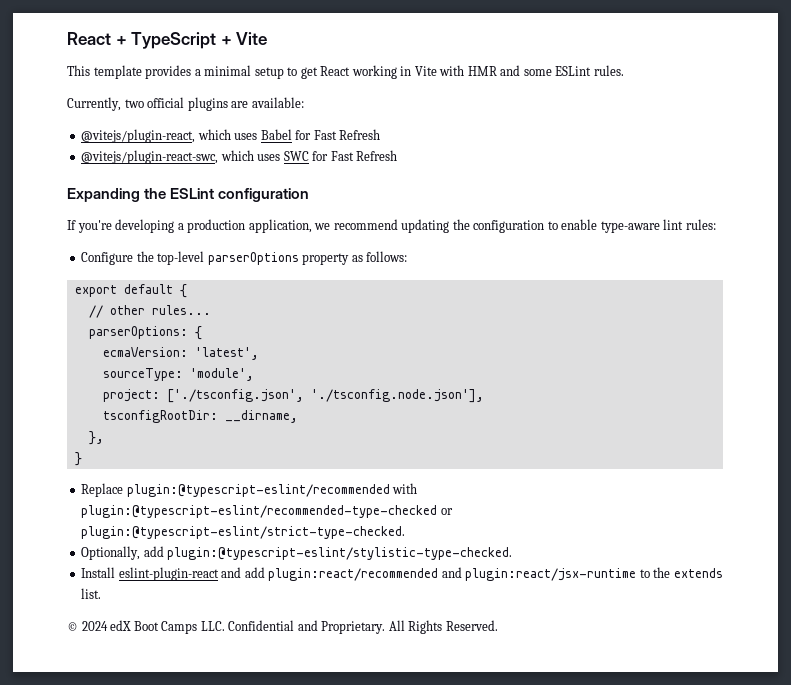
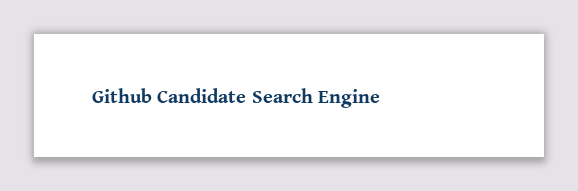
- React + TypeScript + Vite
- This template provides a minimal setup to get React working in Vite with HMR and some ESLint rules.
- Currently, two official plugins are available:
- @vitejs/plugin-react, which uses Babel for Fast Refresh
- @vitejs/plugin-react-swc, which uses SWC for Fast Refresh
- Expanding the ESLint configuration
- If you're developing a production application, we recommend updating the configuration to enable type-aware lint rules:
- Configure the top-level parserOptions property as follows:
- export default {
- // other rules...
- parserOptions: {
- ecmaVersion: 'latest',
- sourceType: 'module',
- project: ['./tsconfig.json', './tsconfig.node.json'],
- tsconfigRootDir: __dirname,
- },
- }
- Replace plugin:@typescript-eslint/recommended with plugin:@typescript-eslint/recommended-type-checked or plugin:@typescript-eslint/strict-type-checked.
- Optionally, add plugin:@typescript-eslint/stylistic-type-checked.
- Install eslint-plugin-react and add plugin:react/recommended and plugin:react/jsx-runtime to the extends list.
- © 2024 edX Boot Camps LLC. Confidential and Proprietary. All Rights Reserved.
+ Github Candidate Search Engine

